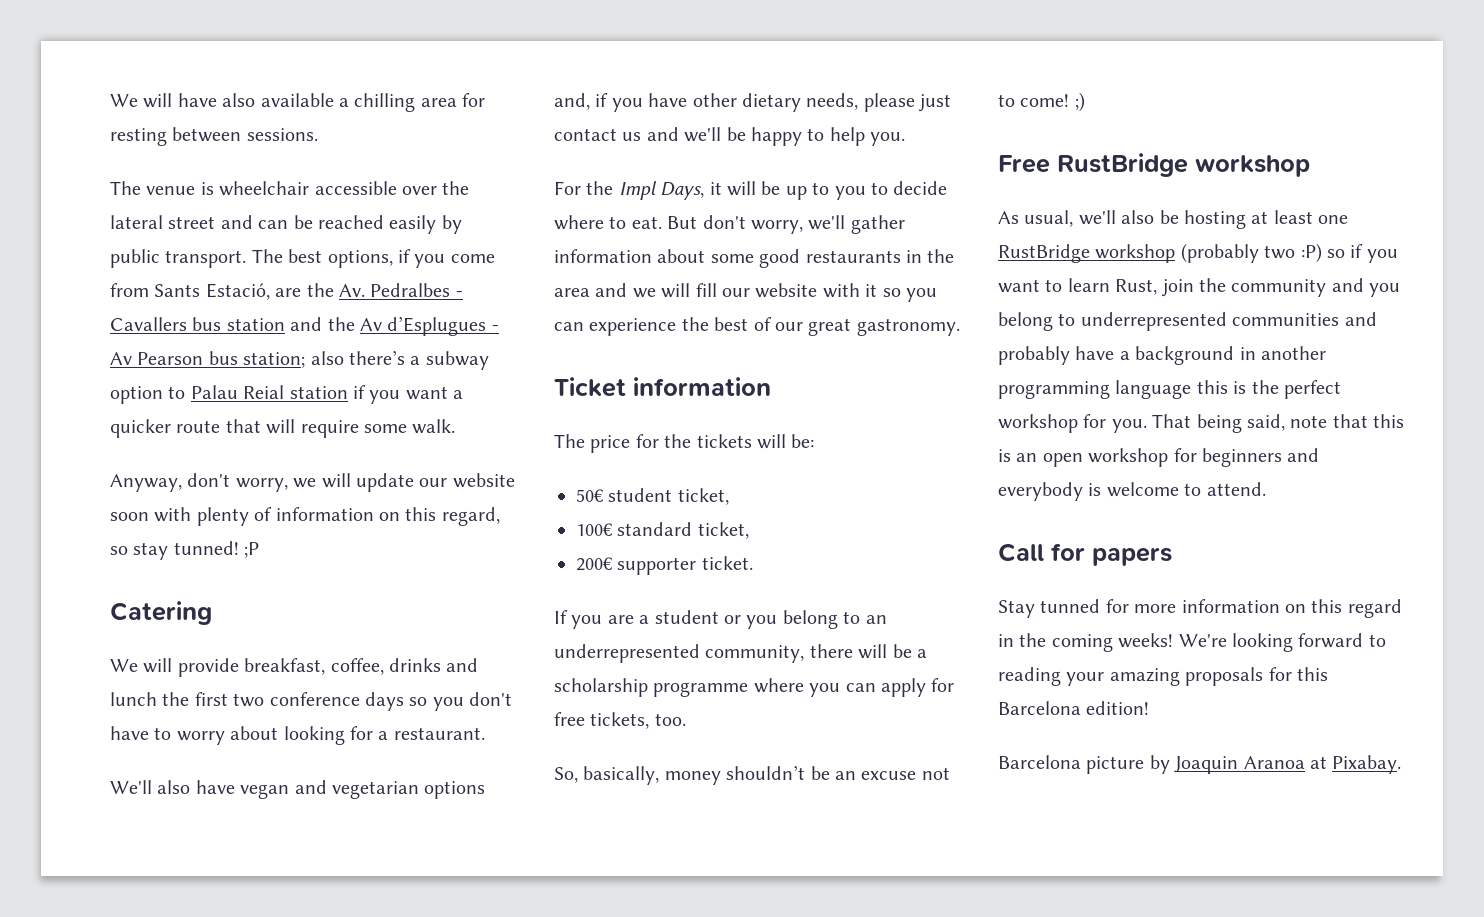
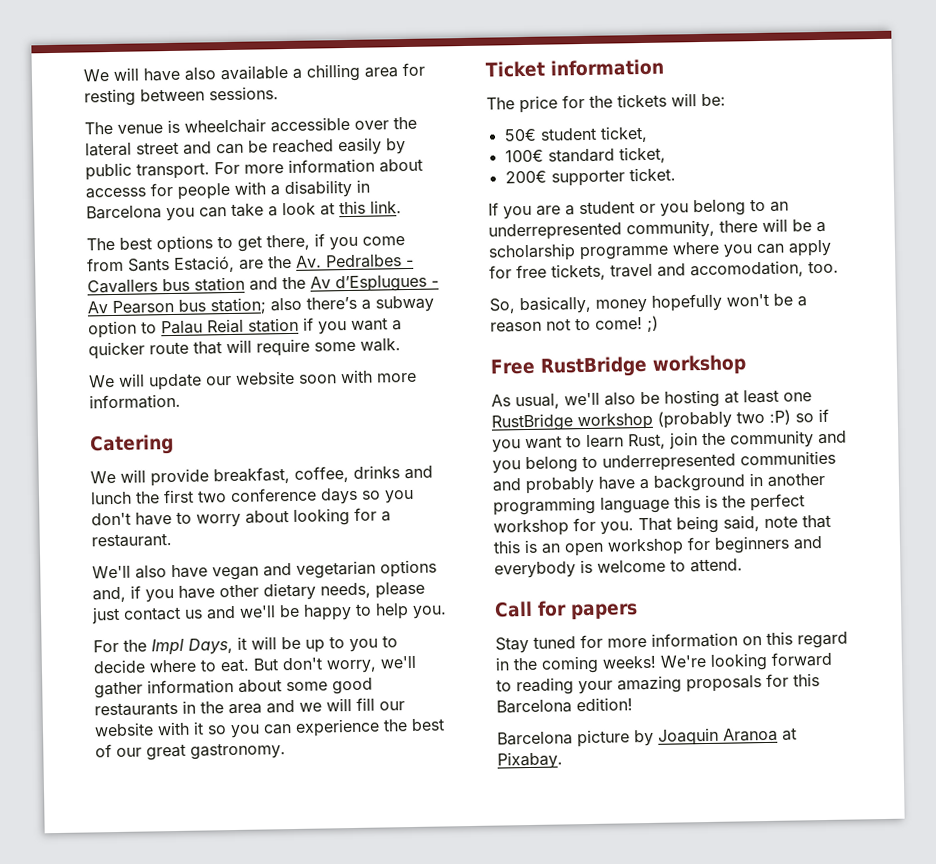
- The best options, if you come from Sants Estació, are the Av. Pedralbes - Cavallers bus station and the Av d’Esplugues - Av Pearson bus station; also there’s a subway option to Palau Reial station if you want a quicker route that will require some walk.
+ For more information about accesss for people with a disability in Barcelona you can take a look at this link.
+ The best options to get there, if you come from Sants Estació, are the Av. Pedralbes - Cavallers bus station and the Av d’Esplugues - Av Pearson bus station; also there’s a subway option to Palau Reial station if you want a quicker route that will require some walk.
- Anyway, don't worry, we will update our website soon with plenty of information on this regard, so stay tunned! ;P
+ We will update our website soon with more information.
- If you are a student or you belong to an underrepresented community, there will be a scholarship programme where you can apply for free tickets, too.
+ If you are a student or you belong to an underrepresented community, there will be a scholarship programme where you can apply for free tickets, travel and accomodation, too.
- So, basically, money shouldn’t be an excuse not to come! ;)
+ So, basically, money hopefully won't be a reason not to come! ;)
- Stay tunned for more information on this regard in the coming weeks!
+ Stay tuned for more information on this regard in the coming weeks!

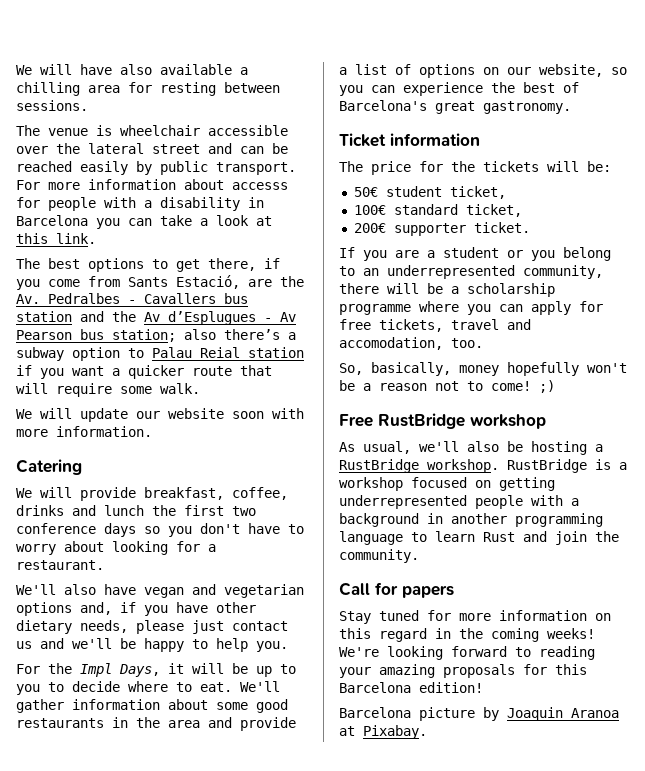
- But don't worry, we'll gather information about some good restaurants in the area and we will fill our website with it so you can experience the best of our great gastronomy.
+ We'll gather information about some good restaurants in the area and provide a list of options on our website, so you can experience the best of Barcelona's great gastronomy.
- As usual, we'll also be hosting at least one RustBridge workshop (probably two :P) so if you want to learn Rust, join the community and you belong to underrepresented communities and probably have a background in another programming language this is the perfect workshop for you. That being said, note that this is an open workshop for beginners and everybody is welcome to attend.
+ As usual, we'll also be hosting a RustBridge workshop. RustBridge is a workshop focused on getting underrepresented people with a background in another programming language to learn Rust and join the community.

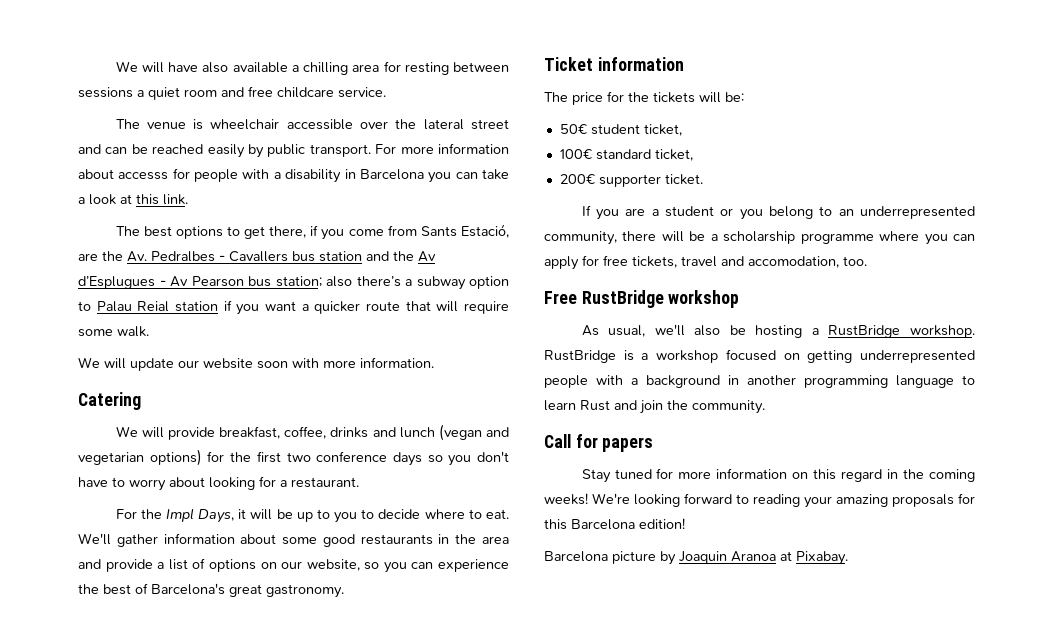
- We will have also available a chilling area for resting between sessions.
+ We will have also available a chilling area for resting between sessions a quiet room and free childcare service.
- We will provide breakfast, coffee, drinks and lunch the first two conference days so you don't have to worry about looking for a restaurant.
+ We will provide breakfast, coffee, drinks and lunch (vegan and vegetarian options) for the first two conference days so you don't have to worry about looking for a restaurant.
- We'll also have vegan and vegetarian options and, if you have other dietary needs, please just contact us and we'll be happy to help you.
- So, basically, money hopefully won't be a reason not to come! ;)

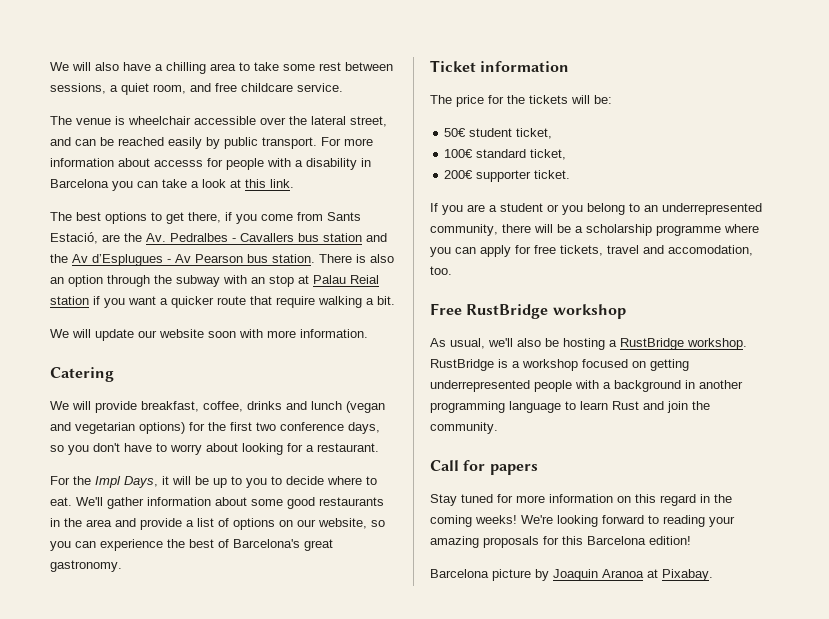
- We will have also available a chilling area for resting between sessions a quiet room and free childcare service.
+ We will also have a chilling area to take some rest between sessions, a quiet room, and free childcare service.
- The venue is wheelchair accessible over the lateral street and can be reached easily by public transport.
+ The venue is wheelchair accessible over the lateral street, and can be reached easily by public transport.
- The best options to get there, if you come from Sants Estació, are the Av. Pedralbes - Cavallers bus station and the Av d’Esplugues - Av Pearson bus station; also there’s a subway option to Palau Reial station if you want a quicker route that will require some walk.
+ The best options to get there, if you come from Sants Estació, are the Av. Pedralbes - Cavallers bus station and the Av d’Esplugues - Av Pearson bus station. There is also an option through the subway with an stop at Palau Reial station if you want a quicker route that require walking a bit.
- We will provide breakfast, coffee, drinks and lunch (vegan and vegetarian options) for the first two conference days so you don't have to worry about looking for a restaurant.
+ We will provide breakfast, coffee, drinks and lunch (vegan and vegetarian options) for the first two conference days, so you don't have to worry about looking for a restaurant.

